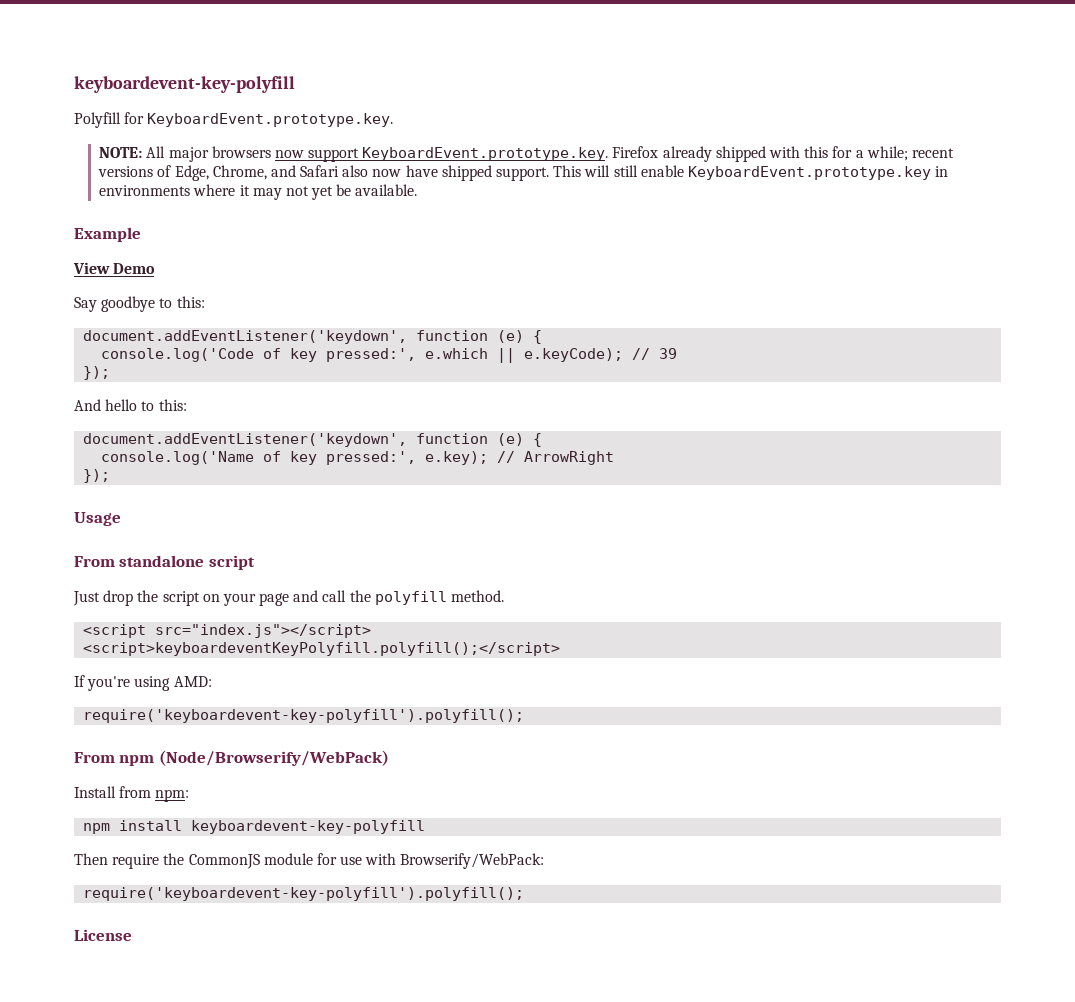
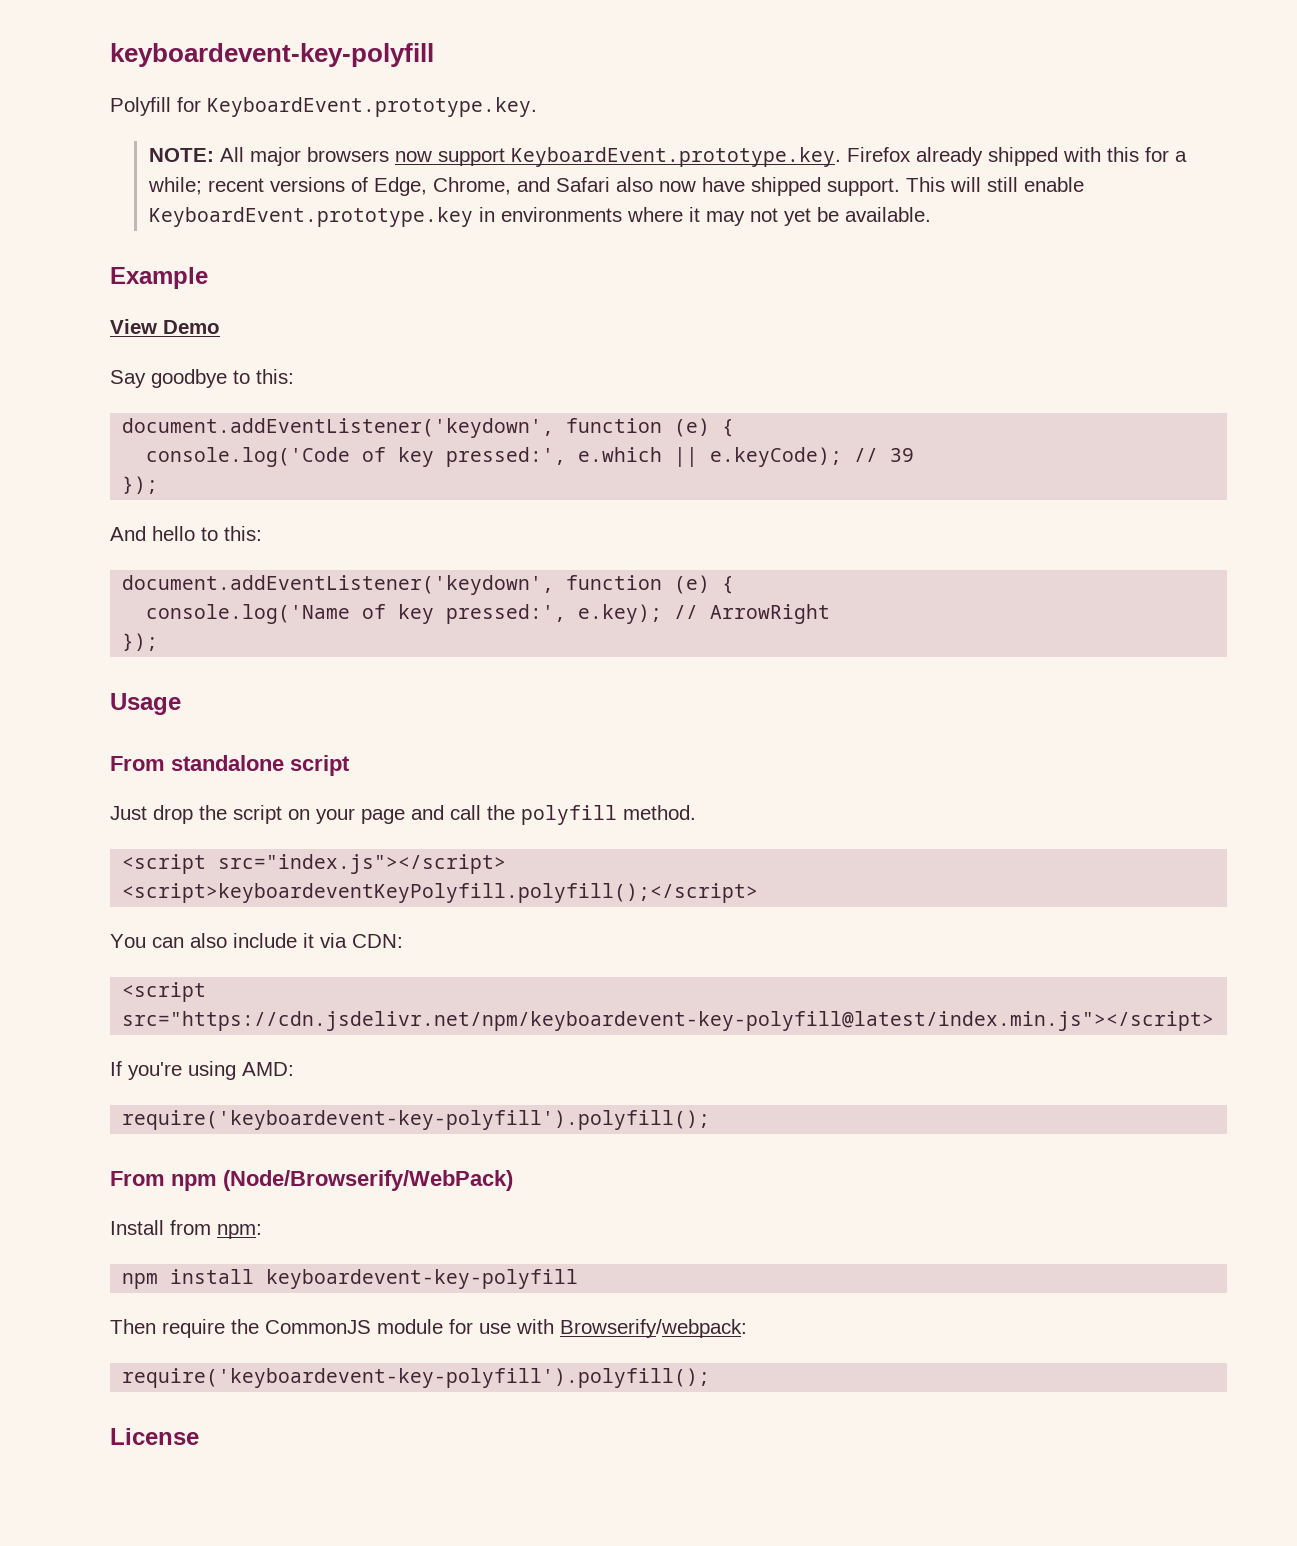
+ You can also include it via CDN:
+ <script src="https://cdn.jsdelivr.net/npm/keyboardevent-key-polyfill@latest/index.min.js"></script>
- Then require the CommonJS module for use with Browserify/WebPack:
+ Then require the CommonJS module for use with Browserify/webpack:

